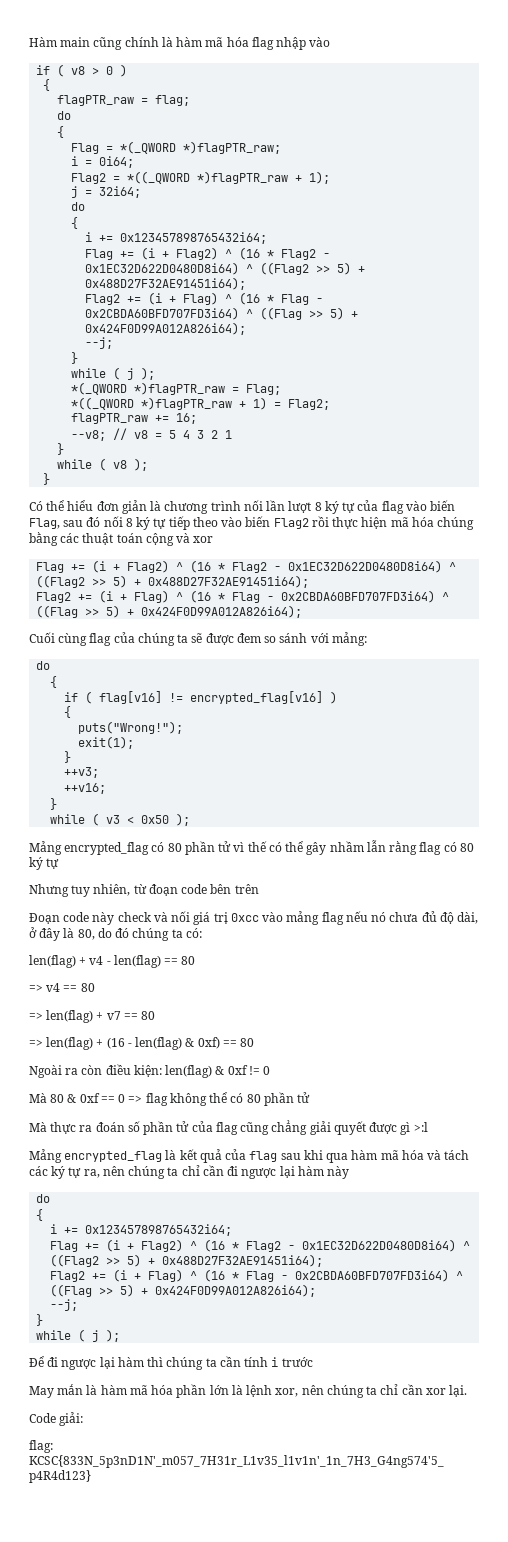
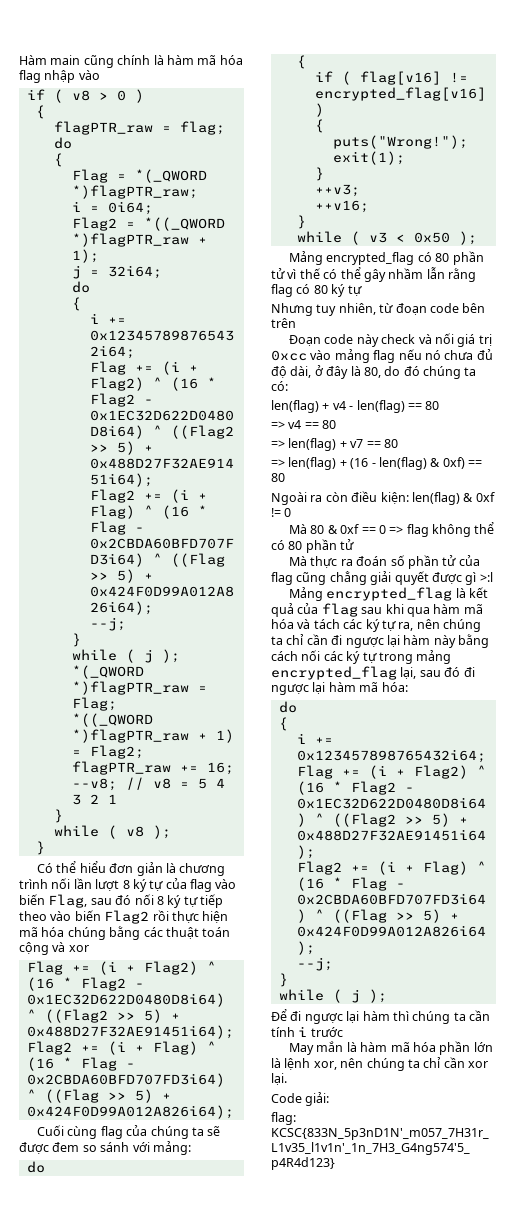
- Mảng encrypted_flag là kết quả của flag sau khi qua hàm mã hóa và tách các ký tự ra, nên chúng ta chỉ cần đi ngược lại hàm này
+ Mảng encrypted_flag là kết quả của flag sau khi qua hàm mã hóa và tách các ký tự ra, nên chúng ta chỉ cần đi ngược lại hàm này bằng cách nối các ký tự trong mảng encrypted_flag lại, sau đó đi ngược lại hàm mã hóa:

